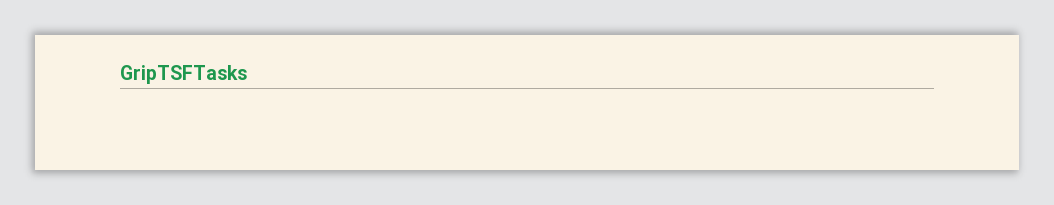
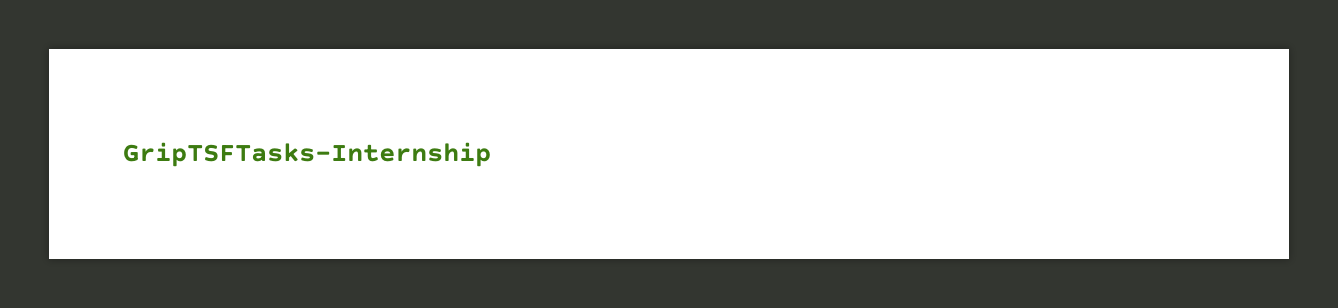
- GripTSFTasks
+ GripTSFTasks-Internship

